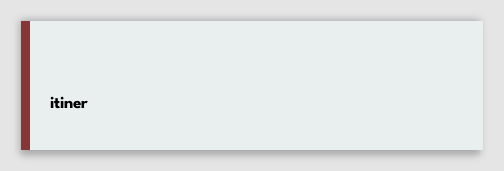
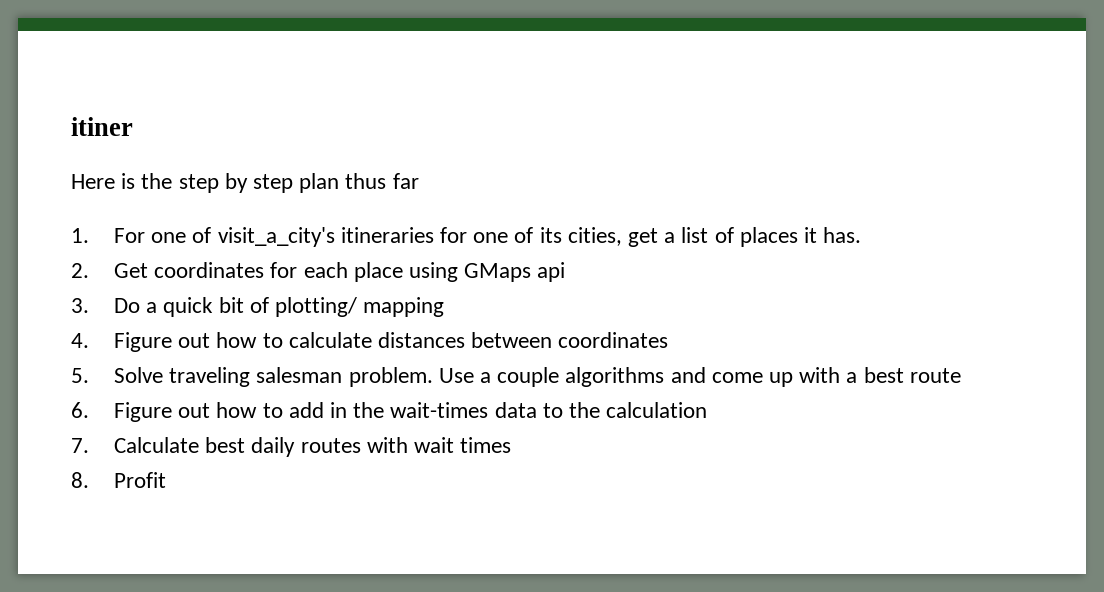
+ Here is the step by step plan thus far
+ 1. For one of visit_a_city's itineraries for one of its cities, get a list of places it has.
+ 2. Get coordinates for each place using GMaps api
+ 3. Do a quick bit of plotting/ mapping
+ 4. Figure out how to calculate distances between coordinates
+ 5. Solve traveling salesman problem. Use a couple algorithms and come up with a best route
+ 6. Figure out how to add in the wait-times data to the calculation
+ 7. Calculate best daily routes with wait times
+ 8. Profit

